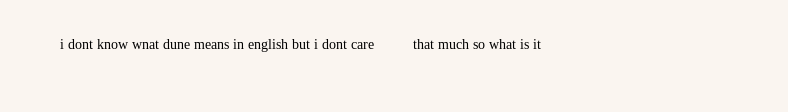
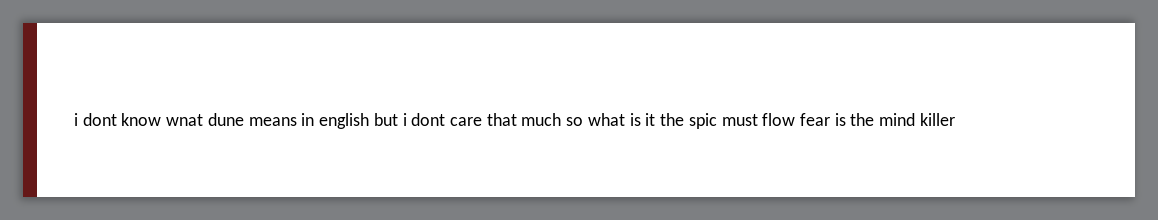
- i dont know wnat dune means in english but i dont care that much so what is it
+ i dont know wnat dune means in english but i dont care that much so what is it the spic must flow fear is the mind killer

